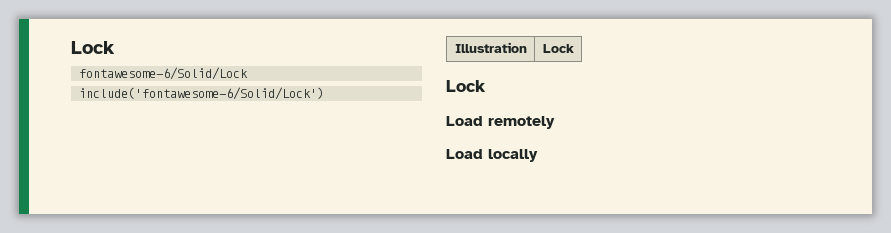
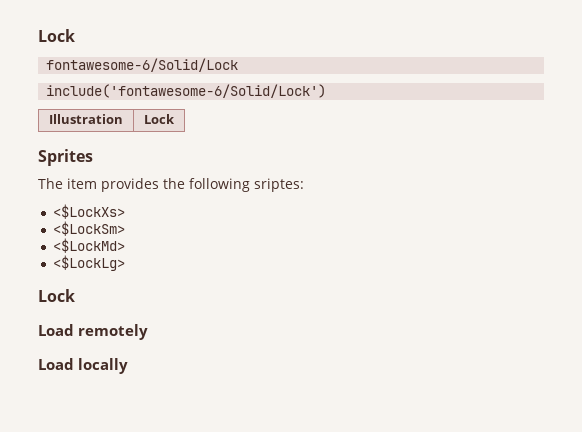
+ Sprites
+ The item provides the following sriptes:
+ <$LockXs>
+ <$LockSm>
+ <$LockMd>
+ <$LockLg>

